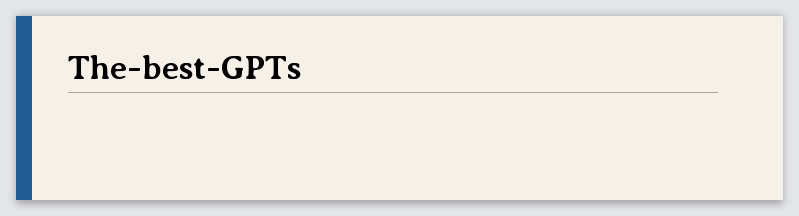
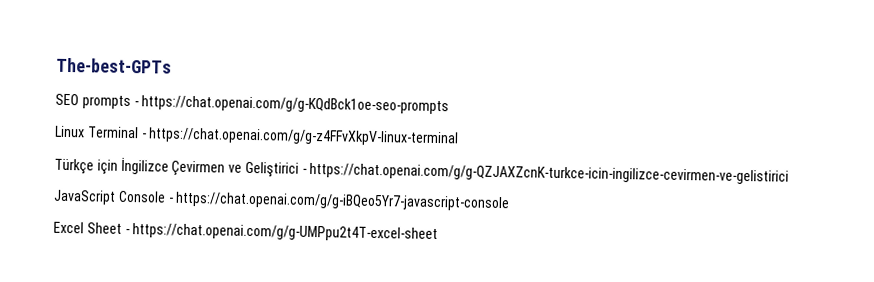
+ SEO prompts - https://chat.openai.com/g/g-KQdBck1oe-seo-prompts
+ Linux Terminal - https://chat.openai.com/g/g-z4FFvXkpV-linux-terminal
+ Türkçe için İngilizce Çevirmen ve Geliştirici - https://chat.openai.com/g/g-QZJAXZcnK-turkce-icin-ingilizce-cevirmen-ve-gelistirici
+ JavaScript Console - https://chat.openai.com/g/g-iBQeo5Yr7-javascript-console
+ Excel Sheet - https://chat.openai.com/g/g-UMPpu2t4T-excel-sheet

